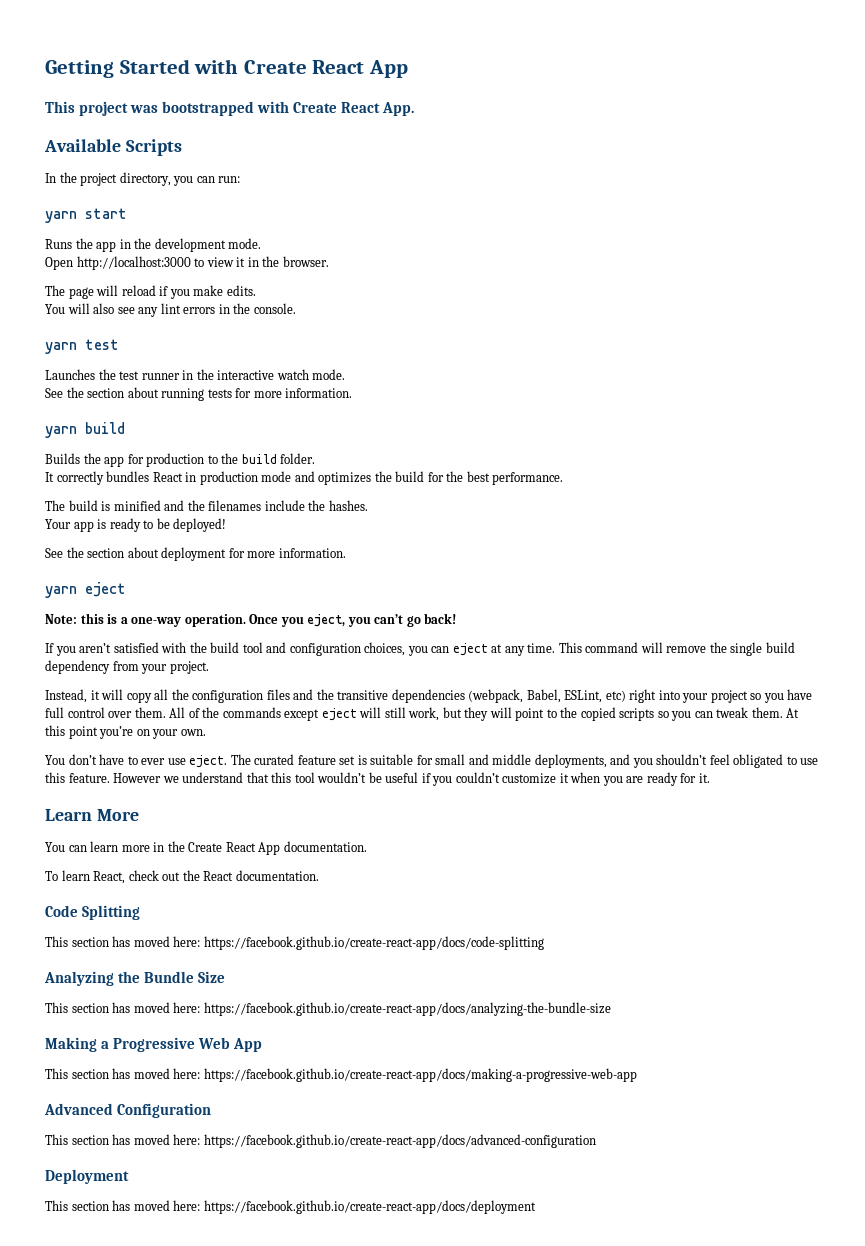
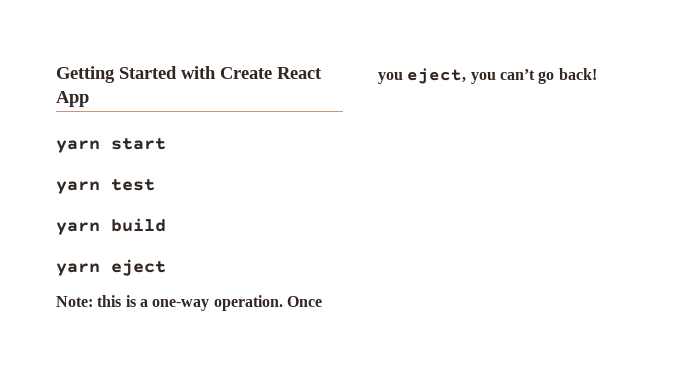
- This project was bootstrapped with Create React App.
- Available Scripts
- In the project directory, you can run:
  yarn start
- Runs the app in the development mode.
- Open http://localhost:3000 to view it in the browser.
- The page will reload if you make edits.
- You will also see any lint errors in the console.
  yarn test
- Launches the test runner in the interactive watch mode.
- See the section about running tests for more information.
  yarn build
- Builds the app for production to the build folder.
- It correctly bundles React in production mode and optimizes the build for the best performance.
- The build is minified and the filenames include the hashes.
- Your app is ready to be deployed!
- See the section about deployment for more information.
- If you aren’t satisfied with the build tool and configuration choices, you can eject at any time. This command will remove the single build dependency from your project.
- Instead, it will copy all the configuration files and the transitive dependencies (webpack, Babel, ESLint, etc) right into your project so you have full control over them. All of the commands except eject will still work, but they will point to the copied scripts so you can tweak them. At this point you’re on your own.
- You don’t have to ever use eject. The curated feature set is suitable for small and middle deployments, and you shouldn’t feel obligated to use this feature. However we understand that this tool wouldn’t be useful if you couldn’t customize it when you are ready for it.
- Learn More
- You can learn more in the Create React App documentation.
- To learn React, check out the React documentation.
- Code Splitting
- This section has moved here: https://facebook.github.io/create-react-app/docs/code-splitting
- Analyzing the Bundle Size
- This section has moved here: https://facebook.github.io/create-react-app/docs/analyzing-the-bundle-size
- Making a Progressive Web App
- This section has moved here: https://facebook.github.io/create-react-app/docs/making-a-progressive-web-app
- Advanced Configuration
- This section has moved here: https://facebook.github.io/create-react-app/docs/advanced-configuration
- Deployment
- This section has moved here: https://facebook.github.io/create-react-app/docs/deployment

